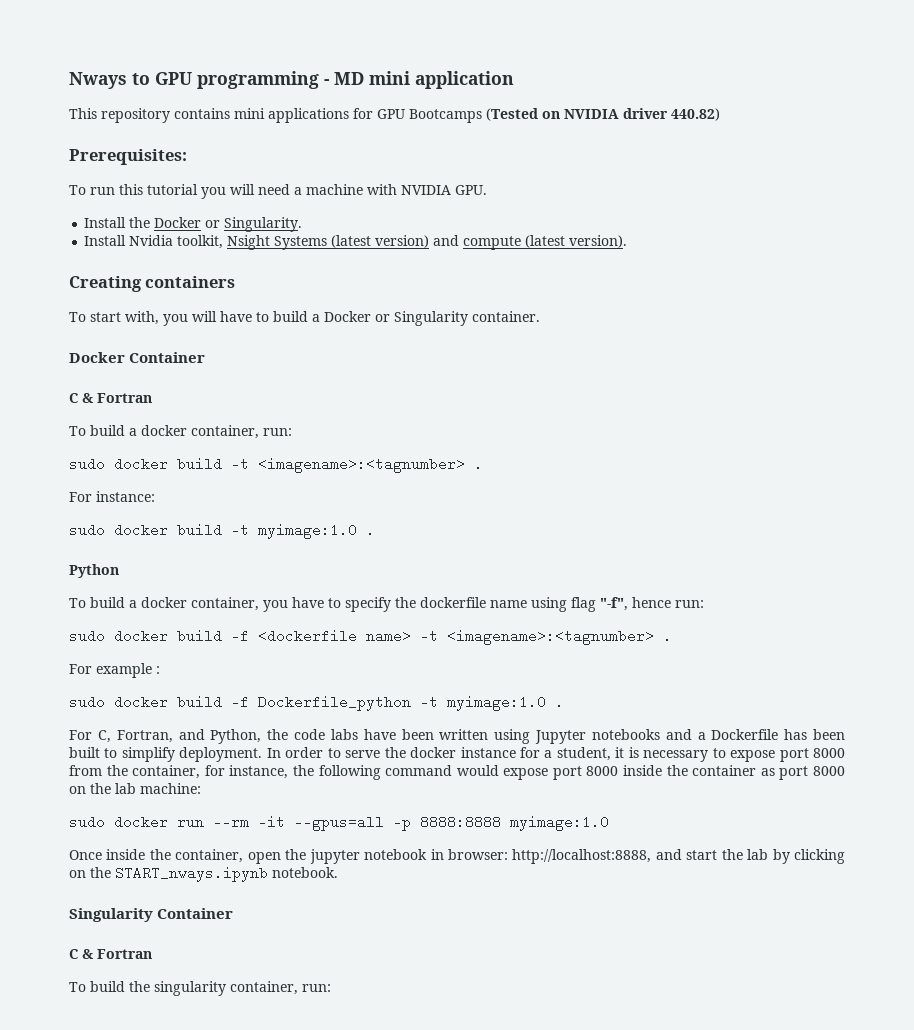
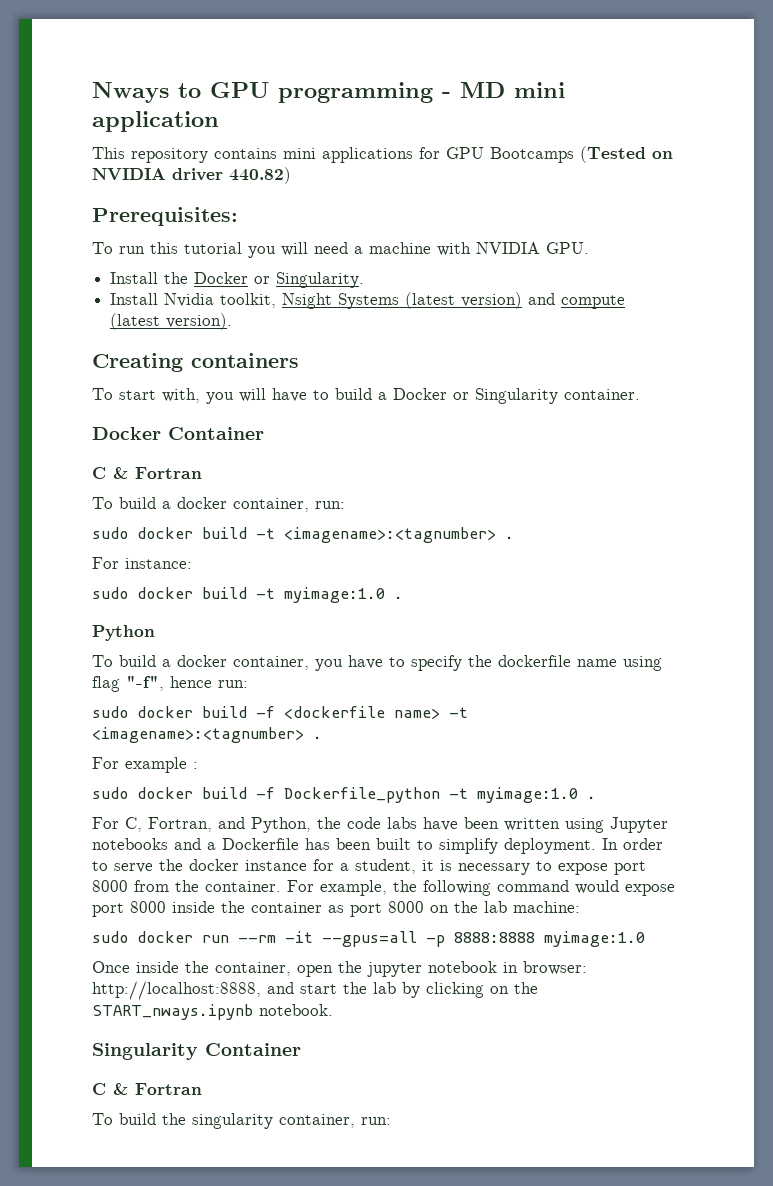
- In order to serve the docker instance for a student, it is necessary to expose port 8000 from the container, for instance, the following command would expose port 8000 inside the container as port 8000 on the lab machine:
+ In order to serve the docker instance for a student, it is necessary to expose port 8000 from the container. For example, the following command would expose port 8000 inside the container as port 8000 on the lab machine:

